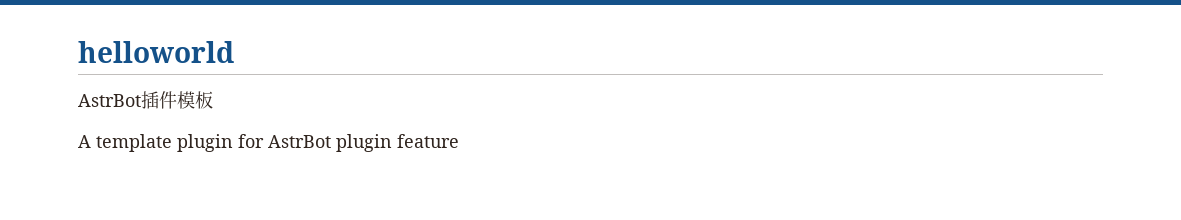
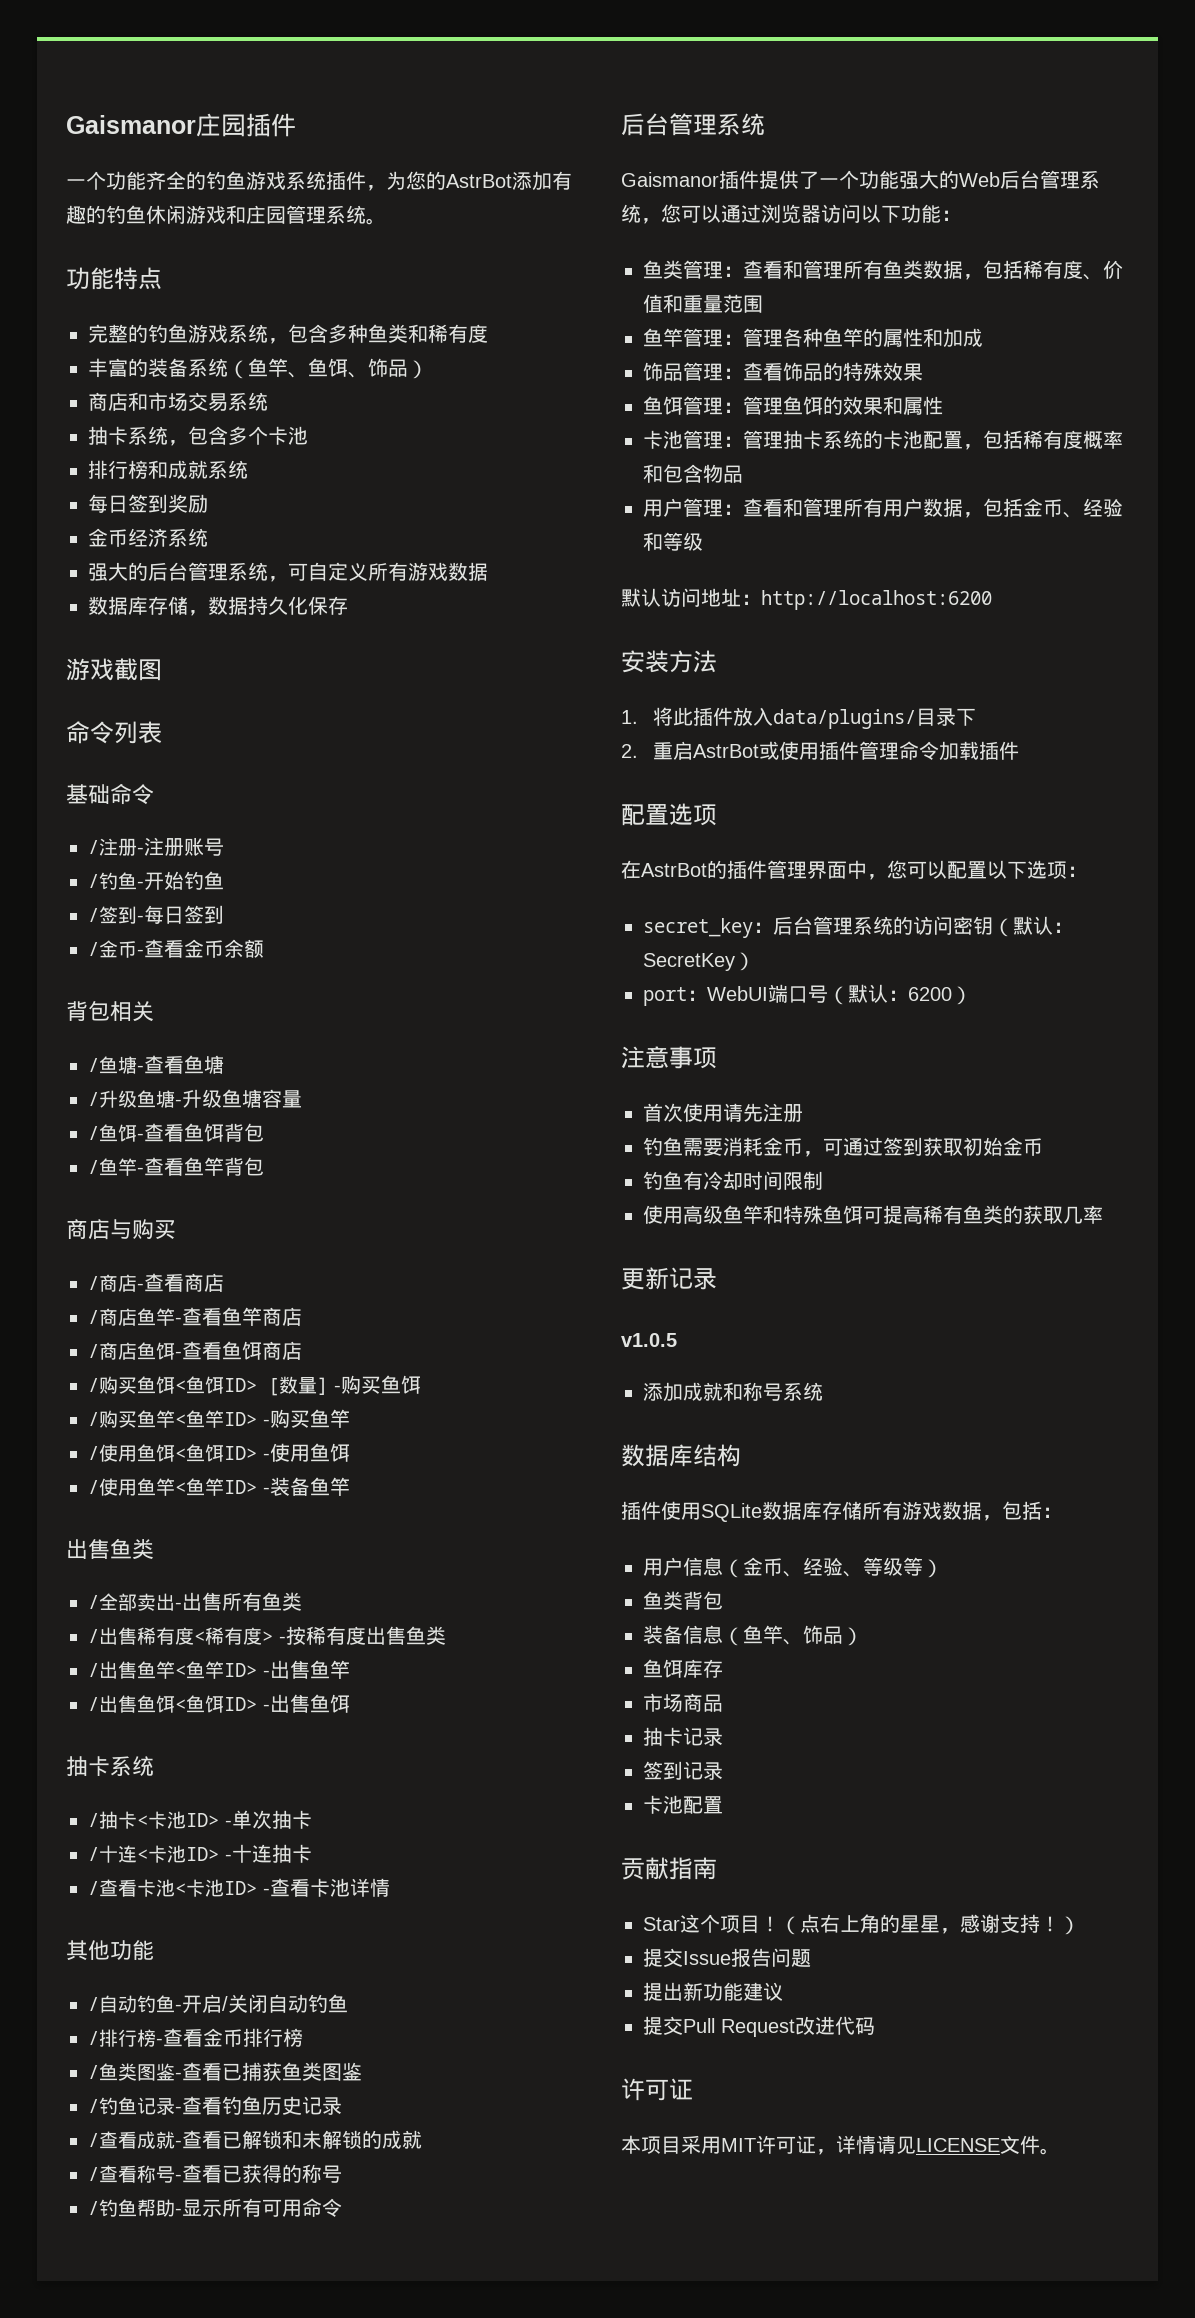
- helloworld
- AstrBot插件模板
- A template plugin for AstrBot plugin feature
+ Gaismanor庄园插件
+ 一个功能齐全的钓鱼游戏系统插件，为您的AstrBot添加有趣的钓鱼休闲游戏和庄园管理系统。
+ 功能特点
+ 完整的钓鱼游戏系统，包含多种鱼类和稀有度
+ 丰富的装备系统（鱼竿、鱼饵、饰品）
+ 商店和市场交易系统
+ 抽卡系统，包含多个卡池
+ 排行榜和成就系统
+ 每日签到奖励
+ 金币经济系统
+ 强大的后台管理系统，可自定义所有游戏数据
+ 数据库存储，数据持久化保存
+ 游戏截图
+ 命令列表
+ 基础命令
+ /注册-注册账号
+ /钓鱼-开始钓鱼
+ /签到-每日签到
+ /金币-查看金币余额
+ 背包相关
+ /鱼塘-查看鱼塘
+ /升级鱼塘-升级鱼塘容量
+ /鱼饵-查看鱼饵背包
+ /鱼竿-查看鱼竿背包
+ 商店与购买
+ /商店-查看商店
+ /商店鱼竿-查看鱼竿商店
+ /商店鱼饵-查看鱼饵商店
+ /购买鱼饵<鱼饵ID> [数量] -购买鱼饵
+ /购买鱼竿<鱼竿ID> -购买鱼竿
+ /使用鱼饵<鱼饵ID> -使用鱼饵
+ /使用鱼竿<鱼竿ID> -装备鱼竿
+ 出售鱼类
+ /全部卖出-出售所有鱼类
+ /出售稀有度<稀有度> -按稀有度出售鱼类
+ /出售鱼竿<鱼竿ID> -出售鱼竿
+ /出售鱼饵<鱼饵ID> -出售鱼饵
+ 抽卡系统
+ /抽卡<卡池ID> -单次抽卡
+ /十连<卡池ID> -十连抽卡
+ /查看卡池<卡池ID> -查看卡池详情
+ 其他功能
+ /自动钓鱼-开启/关闭自动钓鱼
+ /排行榜-查看金币排行榜
+ /鱼类图鉴-查看已捕获鱼类图鉴
+ /钓鱼记录-查看钓鱼历史记录
+ /查看成就-查看已解锁和未解锁的成就
+ /查看称号-查看已获得的称号
+ /钓鱼帮助-显示所有可用命令
+ 后台管理系统
+ Gaismanor插件提供了一个功能强大的Web后台管理系统，您可以通过浏览器访问以下功能：
+ 鱼类管理：查看和管理所有鱼类数据，包括稀有度、价值和重量范围
+ 鱼竿管理：管理各种鱼竿的属性和加成
+ 饰品管理：查看饰品的特殊效果
+ 鱼饵管理：管理鱼饵的效果和属性
+ 卡池管理：管理抽卡系统的卡池配置，包括稀有度概率和包含物品
+ 用户管理：查看和管理所有用户数据，包括金币、经验和等级
+ 默认访问地址：http://localhost:6200
+ 安装方法
+ 1.将此插件放入data/plugins/目录下
+ 2.重启AstrBot或使用插件管理命令加载插件
+ 配置选项
+ 在AstrBot的插件管理界面中，您可以配置以下选项：
+ secret_key：后台管理系统的访问密钥（默认：SecretKey）
+ port：WebUI端口号（默认：6200）
+ 注意事项
+ 首次使用请先注册
+ 钓鱼需要消耗金币，可通过签到获取初始金币
+ 钓鱼有冷却时间限制
+ 使用高级鱼竿和特殊鱼饵可提高稀有鱼类的获取几率
+ 更新记录
+ v1.0.5
+ 添加成就和称号系统
+ 数据库结构
+ 插件使用SQLite数据库存储所有游戏数据，包括：
+ 用户信息（金币、经验、等级等）
+ 鱼类背包
+ 装备信息（鱼竿、饰品）
+ 鱼饵库存
+ 市场商品
+ 抽卡记录
+ 签到记录
+ 卡池配置
+ 贡献指南
+ Star这个项目！（点右上角的星星，感谢支持！）
+ 提交Issue报告问题
+ 提出新功能建议
+ 提交Pull Request改进代码
+ 许可证
+ 本项目采用MIT许可证，详情请见LICENSE文件。

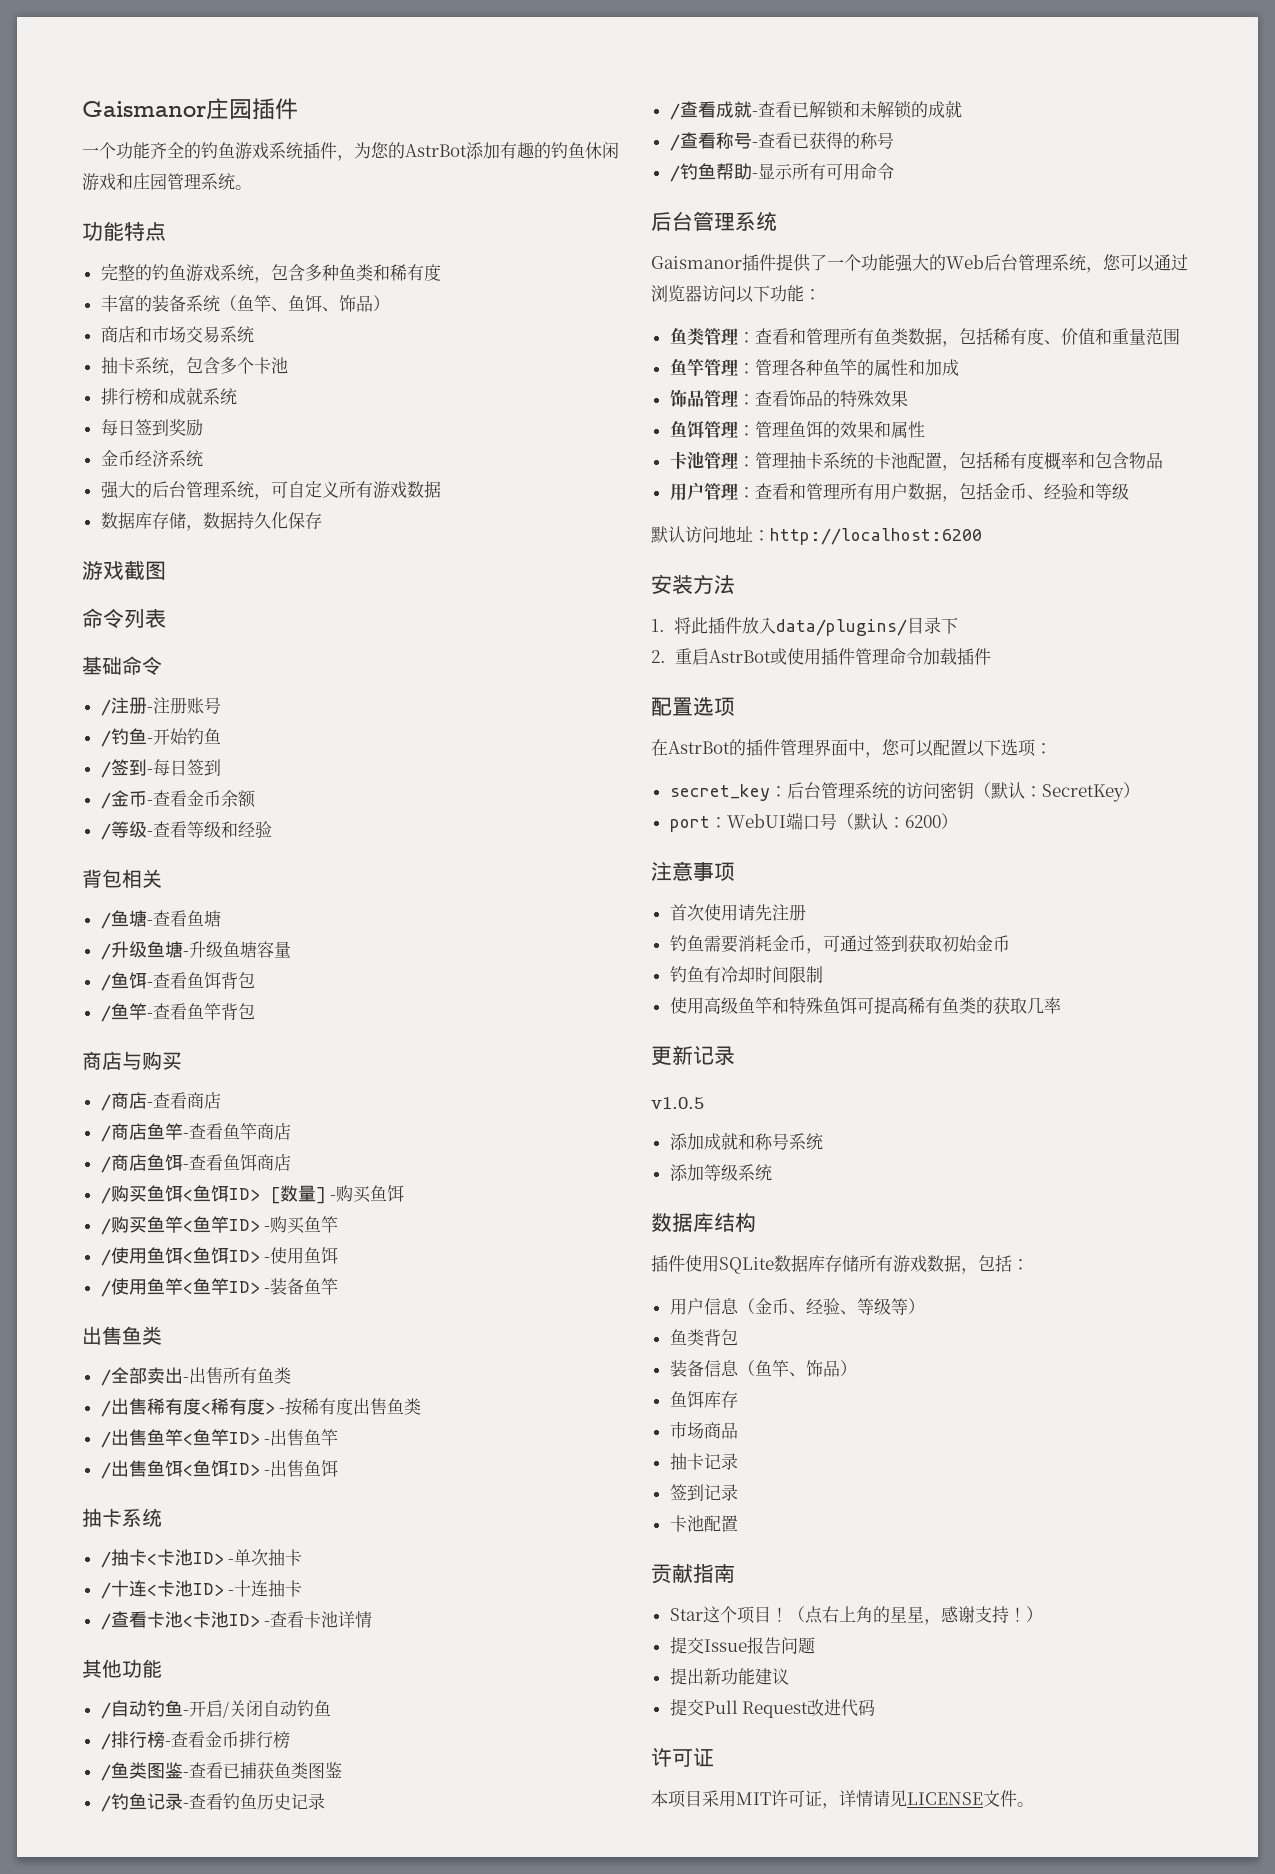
+ /等级-查看等级和经验
+ 添加等级系统

